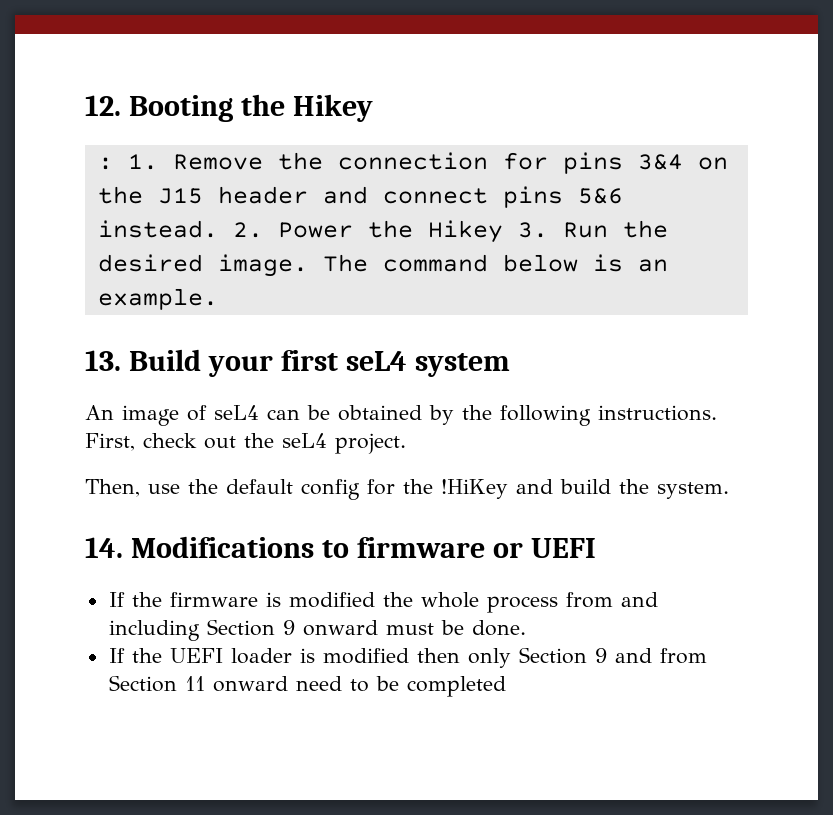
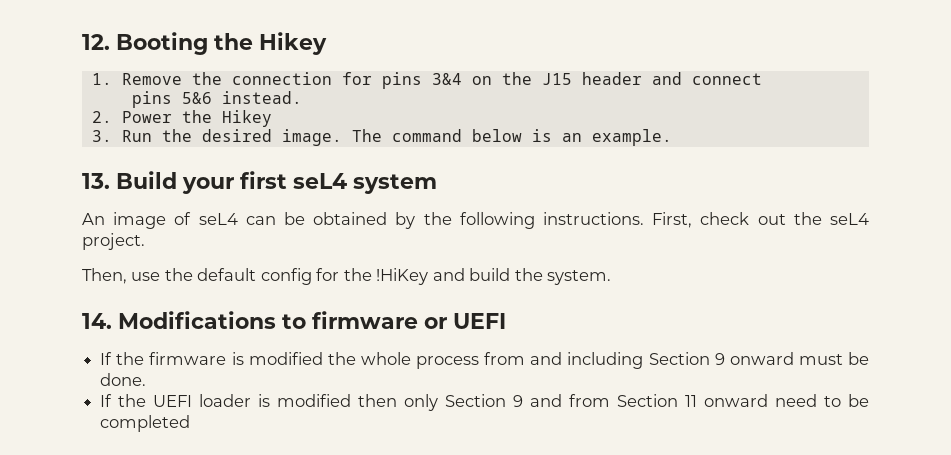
- : 1. Remove the connection for pins 3&4 on the J15 header and connect pins 5&6 instead. 2. Power the Hikey 3. Run the desired image.
+ 1. Remove the connection for pins 3&4 on the J15 header and connect
+ pins 5&6 instead.
+ 2. Power the Hikey
+ 3. Run the desired image.

